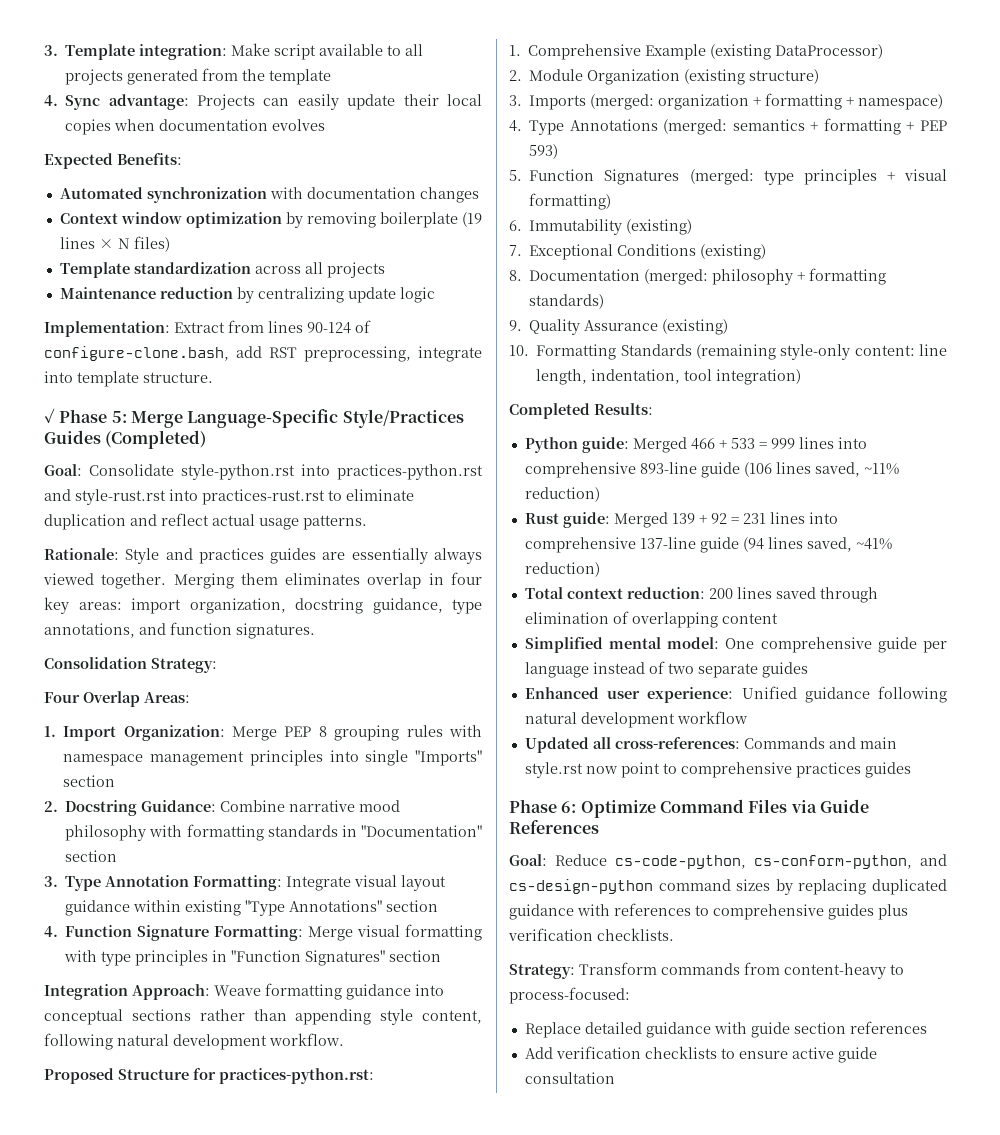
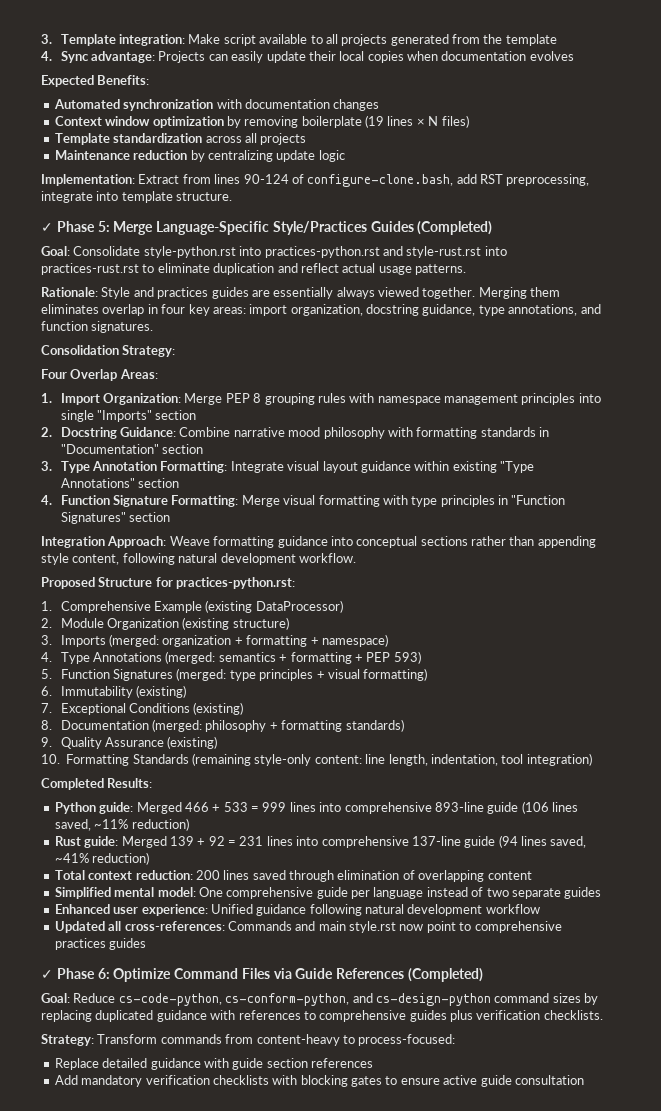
- Phase 6: Optimize Command Files via Guide References
+ ✓ Phase 6: Optimize Command Files via Guide References (Completed)
- Add verification checklists to ensure active guide consultation
+ Add mandatory verification checklists with blocking gates to ensure active guide consultation

